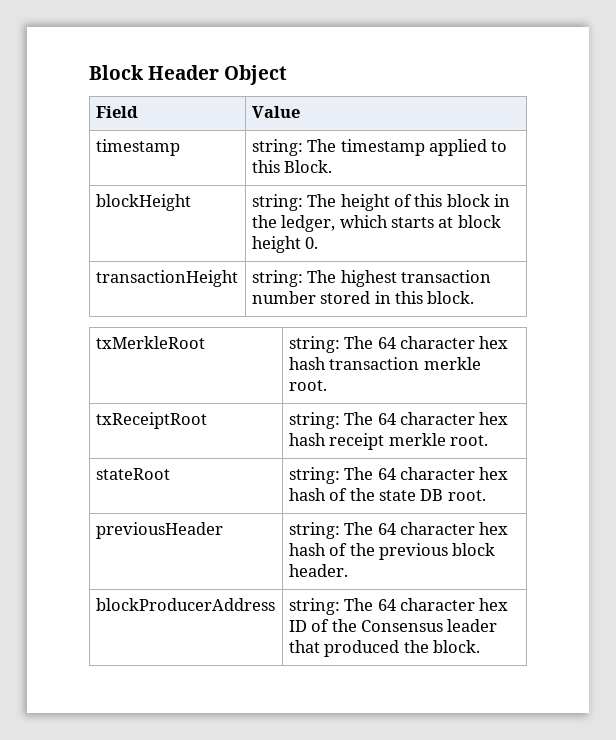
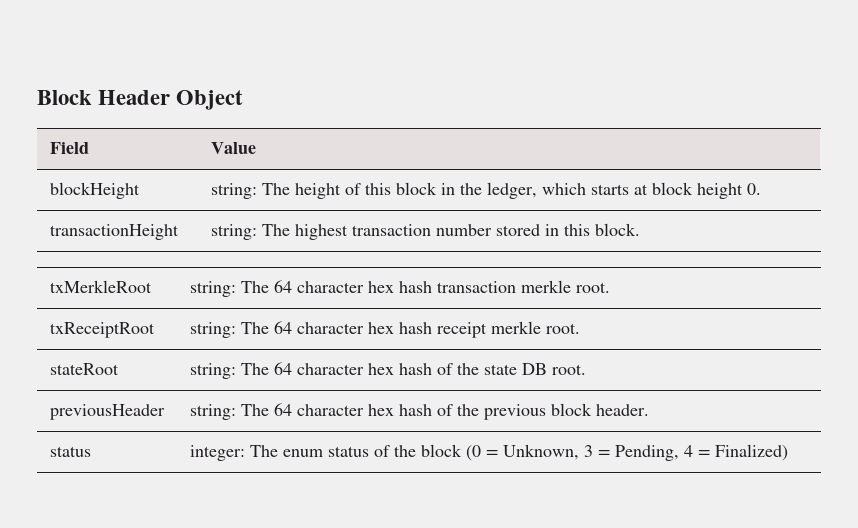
- timestamp | string: The timestamp applied to this Block.
- blockProducerAddress | string: The 64 character hex ID of the Consensus leader that produced the block.
+ status | integer: The enum status of the block (0 = Unknown, 3 = Pending, 4 = Finalized)

